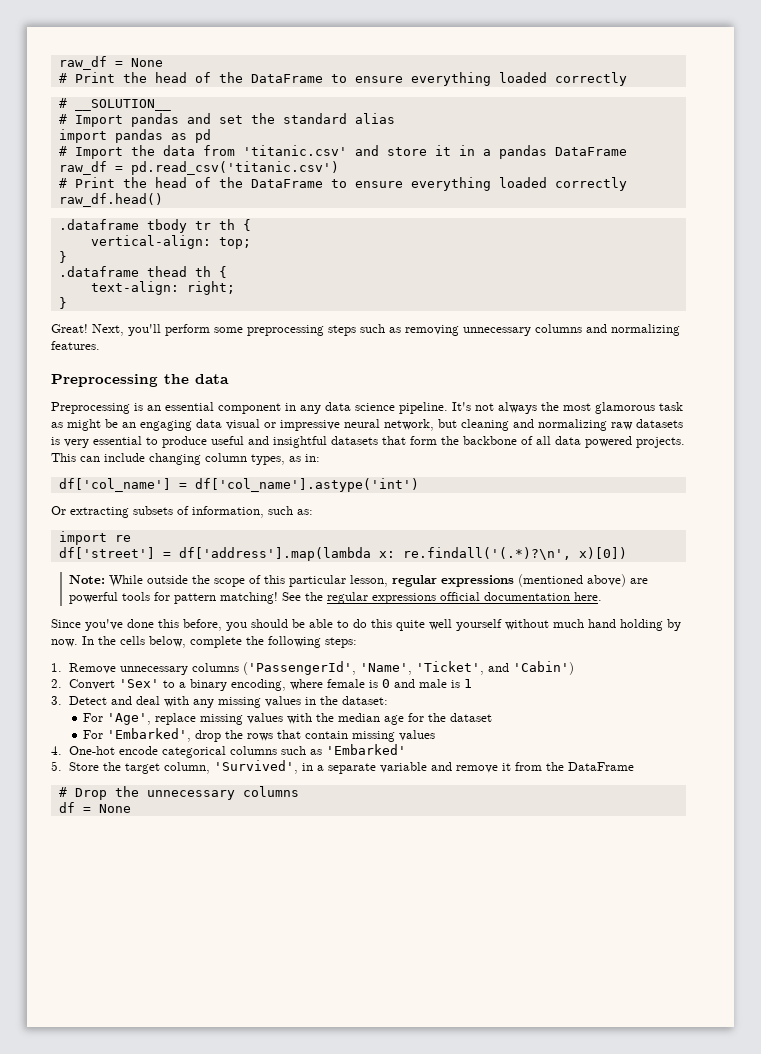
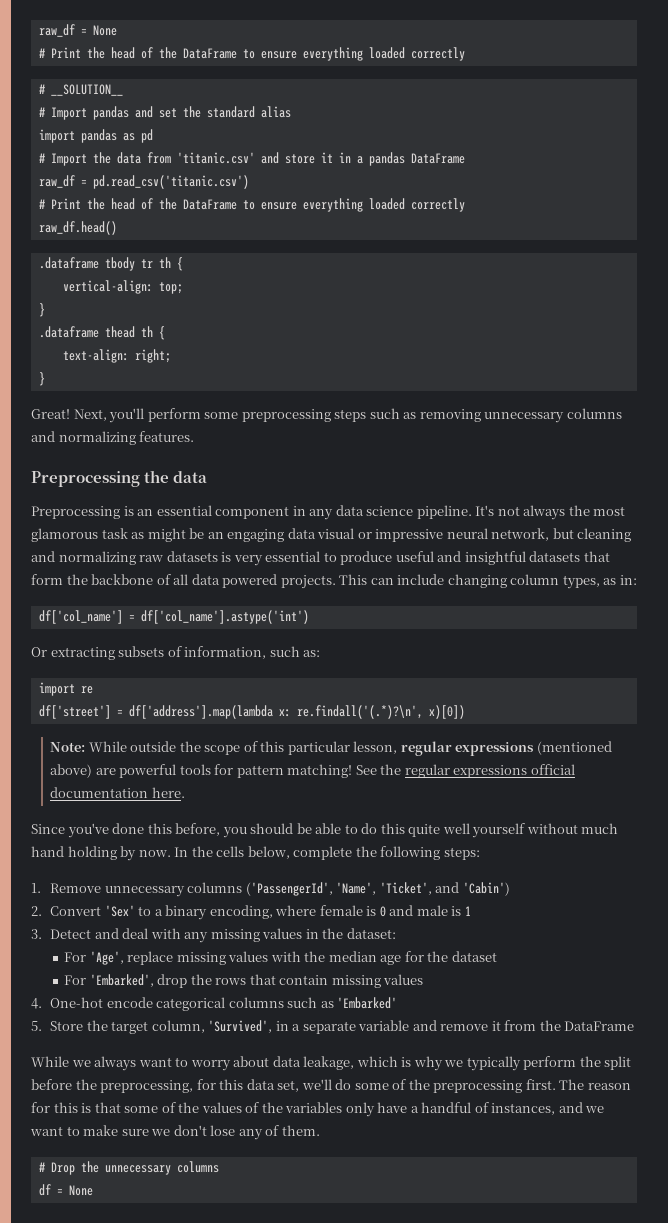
+ While we always want to worry about data leakage, which is why we typically perform the split before the preprocessing, for this data set, we'll do some of the preprocessing first. The reason for this is that some of the values of the variables only have a handful of instances, and we want to make sure we don't lose any of them.

